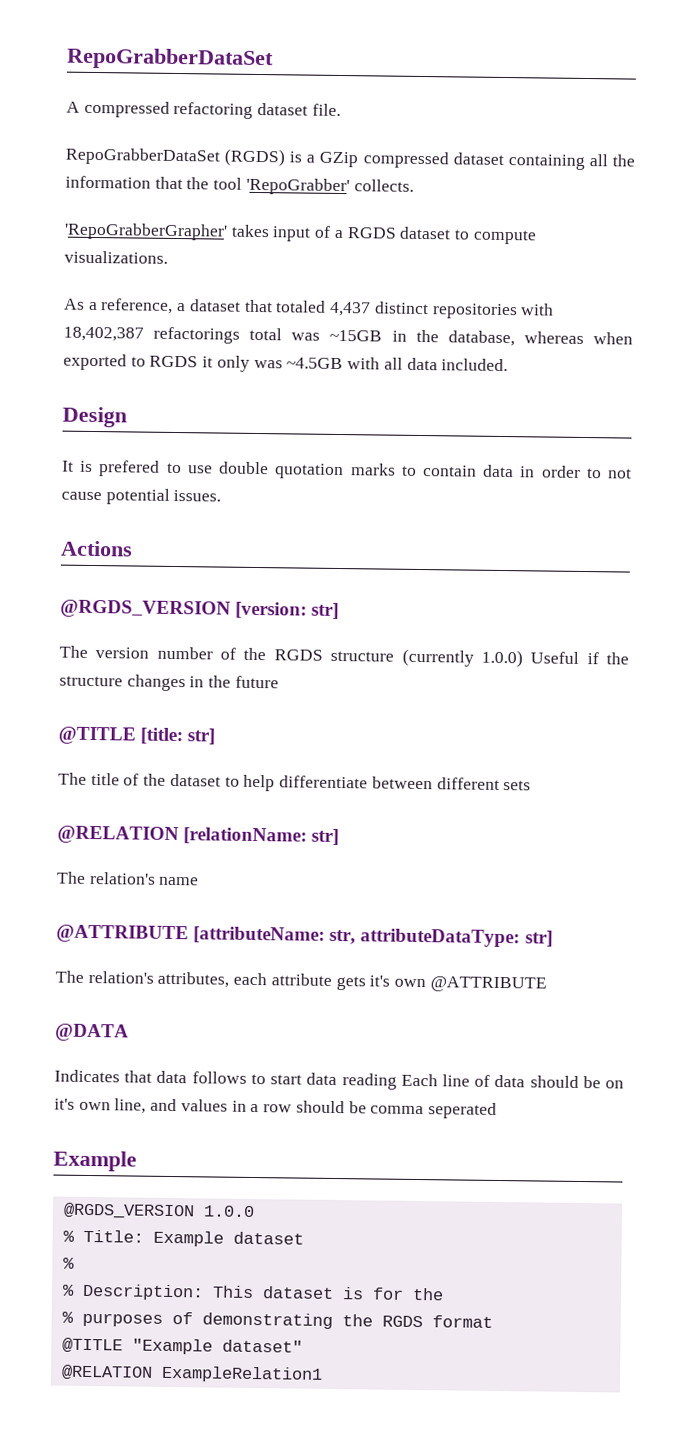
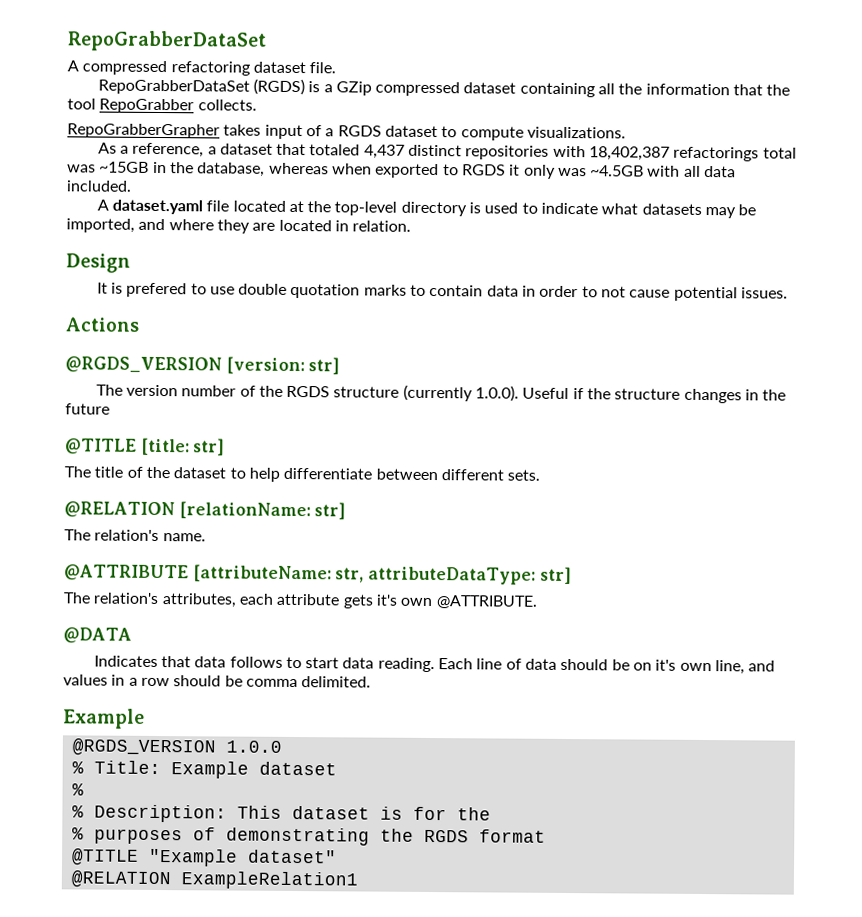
- RepoGrabberDataSet (RGDS) is a GZip compressed dataset containing all the information that the tool 'RepoGrabber' collects.
+ RepoGrabberDataSet (RGDS) is a GZip compressed dataset containing all the information that the tool RepoGrabber collects.
- 'RepoGrabberGrapher' takes input of a RGDS dataset to compute visualizations.
+ RepoGrabberGrapher takes input of a RGDS dataset to compute visualizations.
+ A dataset.yaml file located at the top-level directory is used to indicate what datasets may be imported, and where they are located in relation.
- The version number of the RGDS structure (currently 1.0.0) Useful if the structure changes in the future
+ The version number of the RGDS structure (currently 1.0.0). Useful if the structure changes in the future
- The title of the dataset to help differentiate between different sets
+ The title of the dataset to help differentiate between different sets.
- The relation's name
+ The relation's name.
- The relation's attributes, each attribute gets it's own @ATTRIBUTE
+ The relation's attributes, each attribute gets it's own @ATTRIBUTE.
- Indicates that data follows to start data reading Each line of data should be on it's own line, and values in a row should be comma seperated
+ Indicates that data follows to start data reading. Each line of data should be on it's own line, and values in a row should be comma delimited.

